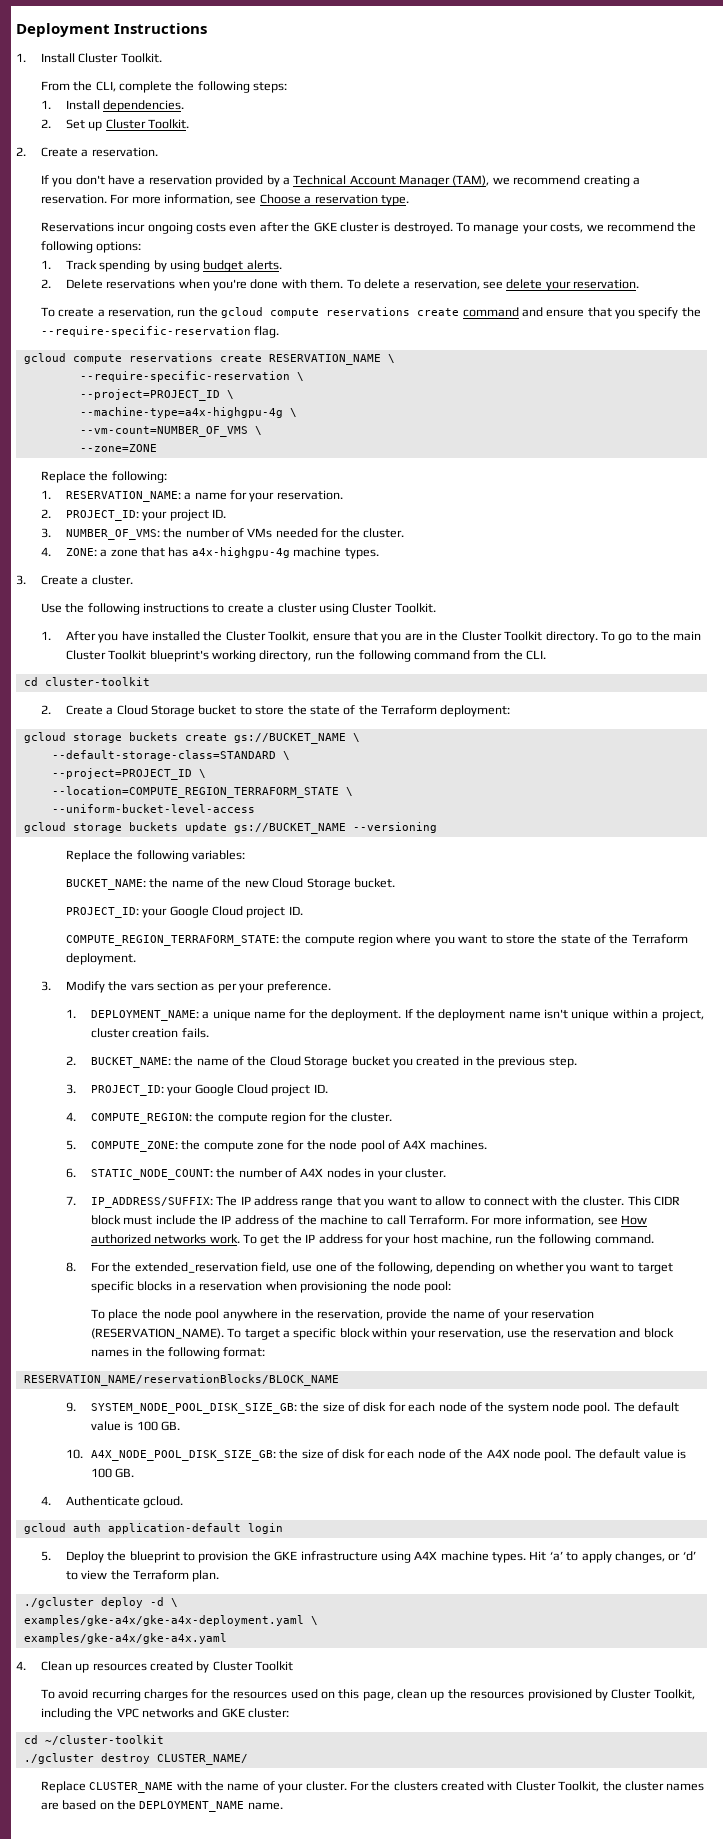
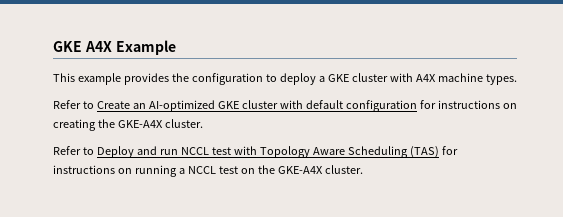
- Deployment Instructions
- 1. Install Cluster Toolkit.
- From the CLI, complete the following steps:
- 1. Install dependencies.
- 2. Set up Cluster Toolkit.
- 2. Create a reservation.
- If you don't have a reservation provided by a Technical Account Manager (TAM), we recommend creating a reservation. For more information, see Choose a reservation type.
- Reservations incur ongoing costs even after the GKE cluster is destroyed. To manage your costs, we recommend the following options:
- 1. Track spending by using budget alerts.
- 2. Delete reservations when you're done with them. To delete a reservation, see delete your reservation.
- To create a reservation, run the gcloud compute reservations create command and ensure that you specify the --require-specific-reservation flag.
- gcloud compute reservations create RESERVATION_NAME \
- --require-specific-reservation \
- --project=PROJECT_ID \
- --machine-type=a4x-highgpu-4g \
- --vm-count=NUMBER_OF_VMS \
- --zone=ZONE
- Replace the following:
- 1. RESERVATION_NAME: a name for your reservation.
- 2. PROJECT_ID: your project ID.
- 3. NUMBER_OF_VMS: the number of VMs needed for the cluster.
- 4. ZONE: a zone that has a4x-highgpu-4g machine types.
- 3. Create a cluster.
- Use the following instructions to create a cluster using Cluster Toolkit.
- 1. After you have installed the Cluster Toolkit, ensure that you are in the Cluster Toolkit directory. To go to the main Cluster Toolkit blueprint's working directory, run the following command from the CLI.
- cd cluster-toolkit
- 2. Create a Cloud Storage bucket to store the state of the Terraform deployment:
- gcloud storage buckets create gs://BUCKET_NAME \
- --default-storage-class=STANDARD \
- --project=PROJECT_ID \
- --location=COMPUTE_REGION_TERRAFORM_STATE \
- --uniform-bucket-level-access
- gcloud storage buckets update gs://BUCKET_NAME --versioning
- Replace the following variables:
- BUCKET_NAME: the name of the new Cloud Storage bucket.
- PROJECT_ID: your Google Cloud project ID.
- COMPUTE_REGION_TERRAFORM_STATE: the compute region where you want to store the state of the Terraform deployment.
- 3. Modify the vars section as per your preference.
- 1. DEPLOYMENT_NAME: a unique name for the deployment. If the deployment name isn't unique within a project, cluster creation fails.
- 2. BUCKET_NAME: the name of the Cloud Storage bucket you created in the previous step.
- 3. PROJECT_ID: your Google Cloud project ID.
- 4. COMPUTE_REGION: the compute region for the cluster.
- 5. COMPUTE_ZONE: the compute zone for the node pool of A4X machines.
- 6. STATIC_NODE_COUNT: the number of A4X nodes in your cluster.
- 7. IP_ADDRESS/SUFFIX: The IP address range that you want to allow to connect with the cluster. This CIDR block must include the IP address of the machine to call Terraform. For more information, see How authorized networks work. To get the IP address for your host machine, run the following command.
- 8. For the extended_reservation field, use one of the following, depending on whether you want to target specific blocks in a reservation when provisioning the node pool:
- To place the node pool anywhere in the reservation, provide the name of your reservation (RESERVATION_NAME). To target a specific block within your reservation, use the reservation and block names in the following format:
- RESERVATION_NAME/reservationBlocks/BLOCK_NAME
- 9. SYSTEM_NODE_POOL_DISK_SIZE_GB: the size of disk for each node of the system node pool. The default value is 100 GB.
- 10. A4X_NODE_POOL_DISK_SIZE_GB: the size of disk for each node of the A4X node pool. The default value is 100 GB.
- 4. Authenticate gcloud.
- gcloud auth application-default login
- 5. Deploy the blueprint to provision the GKE infrastructure using A4X machine types. Hit ‘a’ to apply changes, or ‘d’ to view the Terraform plan.
- ./gcluster deploy -d \
- examples/gke-a4x/gke-a4x-deployment.yaml \
- examples/gke-a4x/gke-a4x.yaml
- 4. Clean up resources created by Cluster Toolkit
- To avoid recurring charges for the resources used on this page, clean up the resources provisioned by Cluster Toolkit, including the VPC networks and GKE cluster:
- cd ~/cluster-toolkit
- ./gcluster destroy CLUSTER_NAME/
- Replace CLUSTER_NAME with the name of your cluster. For the clusters created with Cluster Toolkit, the cluster names are based on the DEPLOYMENT_NAME name.
+ GKE A4X Example
+ This example provides the configuration to deploy a GKE cluster with A4X machine types.
+ Refer to Create an AI-optimized GKE cluster with default configuration for instructions on creating the GKE-A4X cluster.
+ Refer to Deploy and run NCCL test with Topology Aware Scheduling (TAS) for instructions on running a NCCL test on the GKE-A4X cluster.

